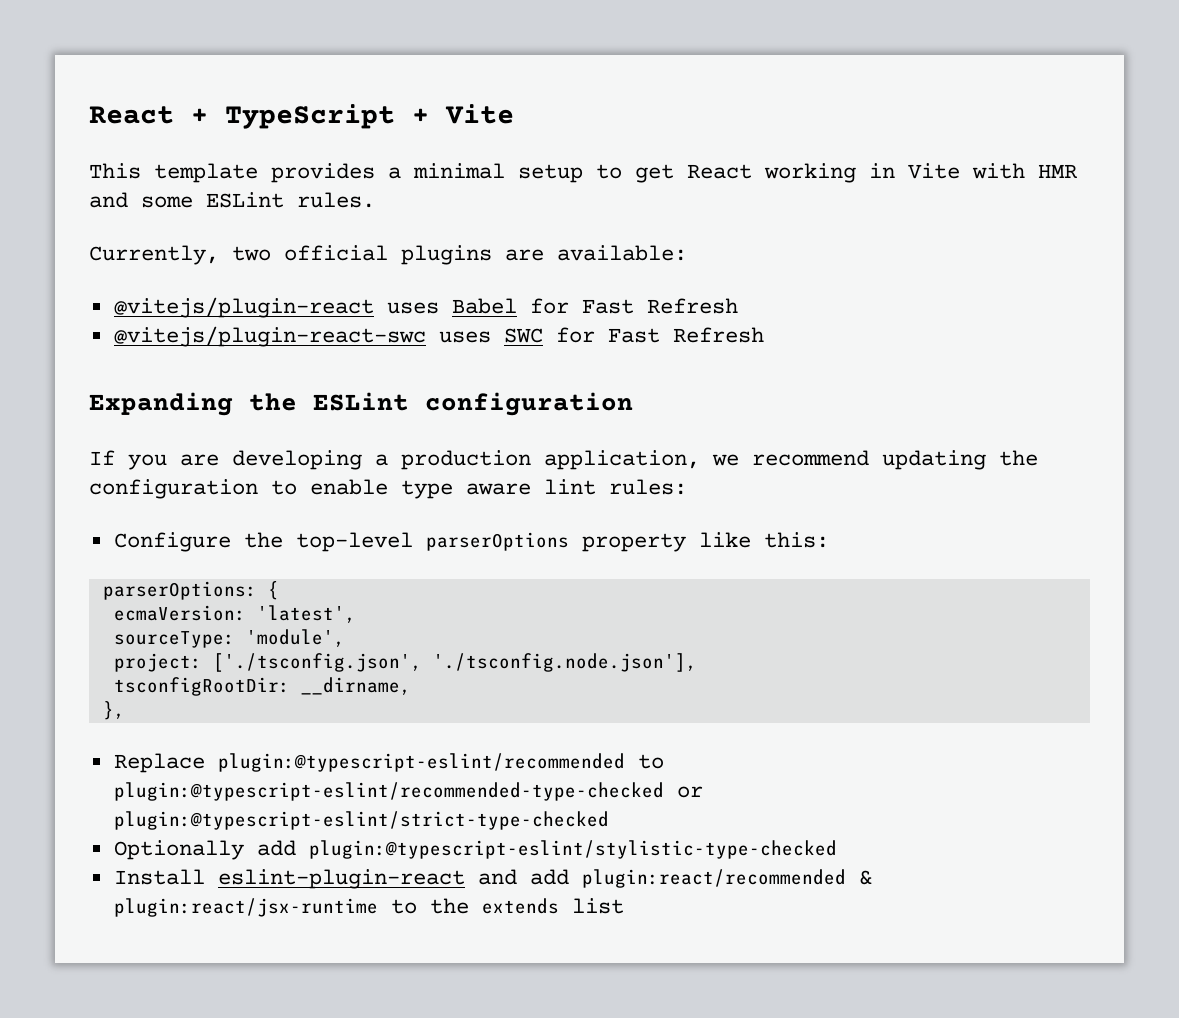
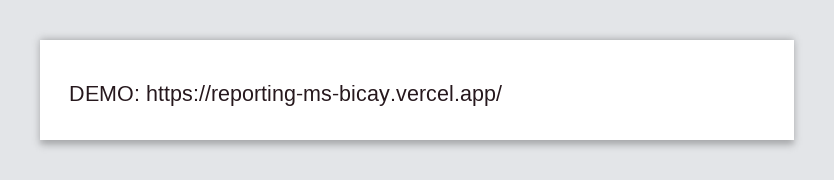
- React + TypeScript + Vite
- This template provides a minimal setup to get React working in Vite with HMR and some ESLint rules.
- Currently, two official plugins are available:
- @vitejs/plugin-react uses Babel for Fast Refresh
- @vitejs/plugin-react-swc uses SWC for Fast Refresh
- Expanding the ESLint configuration
- If you are developing a production application, we recommend updating the configuration to enable type aware lint rules:
- Configure the top-level parserOptions property like this:
- parserOptions: {
- ecmaVersion: 'latest',
- sourceType: 'module',
- project: ['./tsconfig.json', './tsconfig.node.json'],
- tsconfigRootDir: __dirname,
- },
- Replace plugin:@typescript-eslint/recommended to plugin:@typescript-eslint/recommended-type-checked or plugin:@typescript-eslint/strict-type-checked
- Optionally add plugin:@typescript-eslint/stylistic-type-checked
- Install eslint-plugin-react and add plugin:react/recommended & plugin:react/jsx-runtime to the extends list
+ DEMO: https://reporting-ms-bicay.vercel.app/

